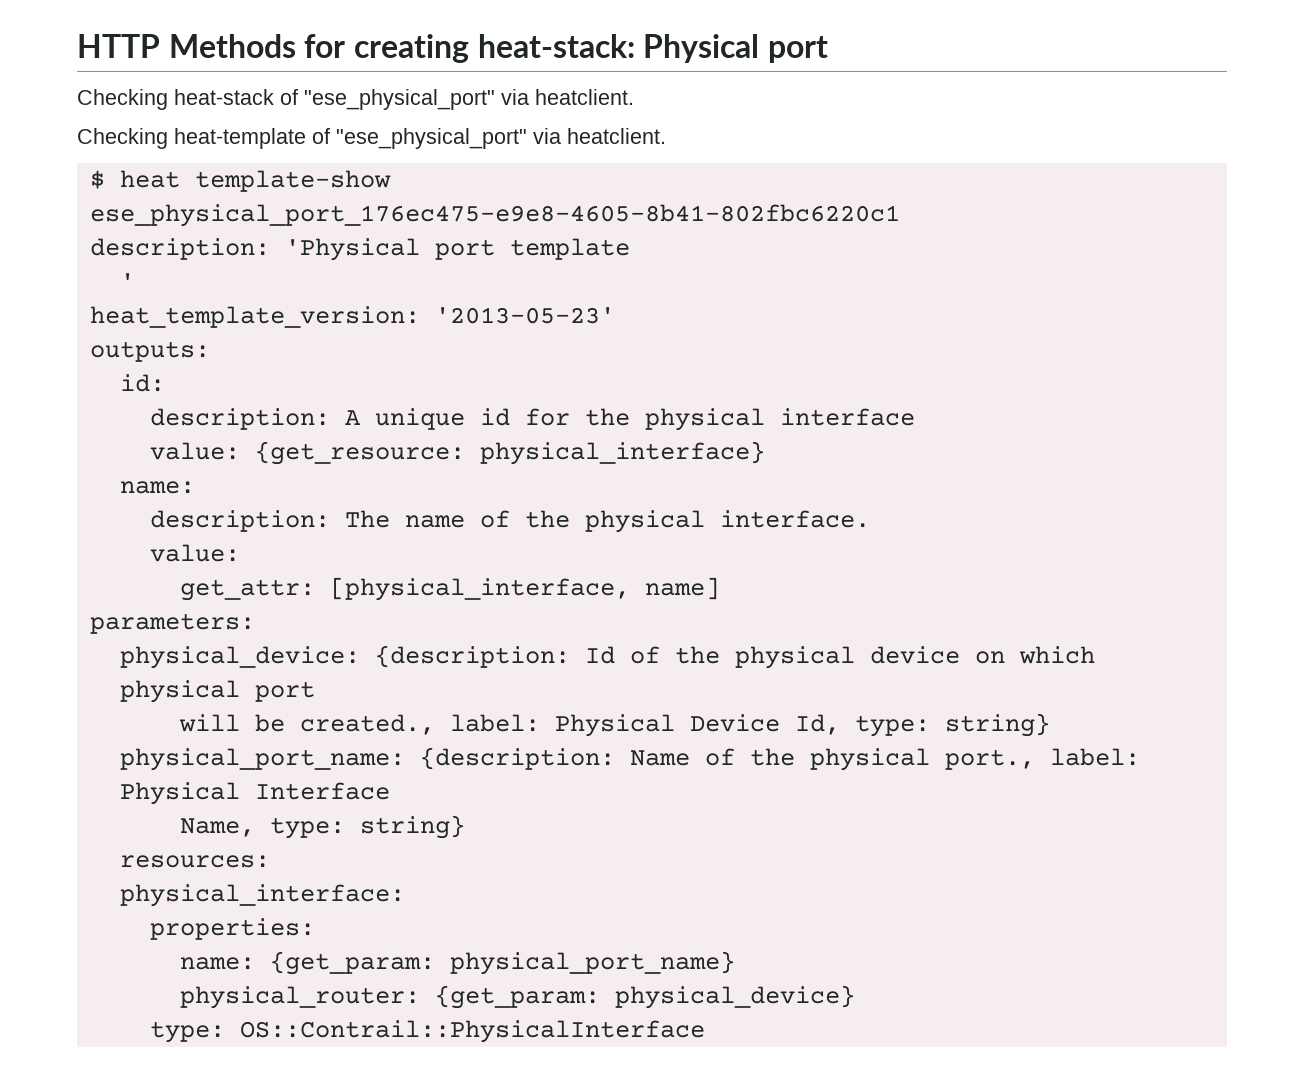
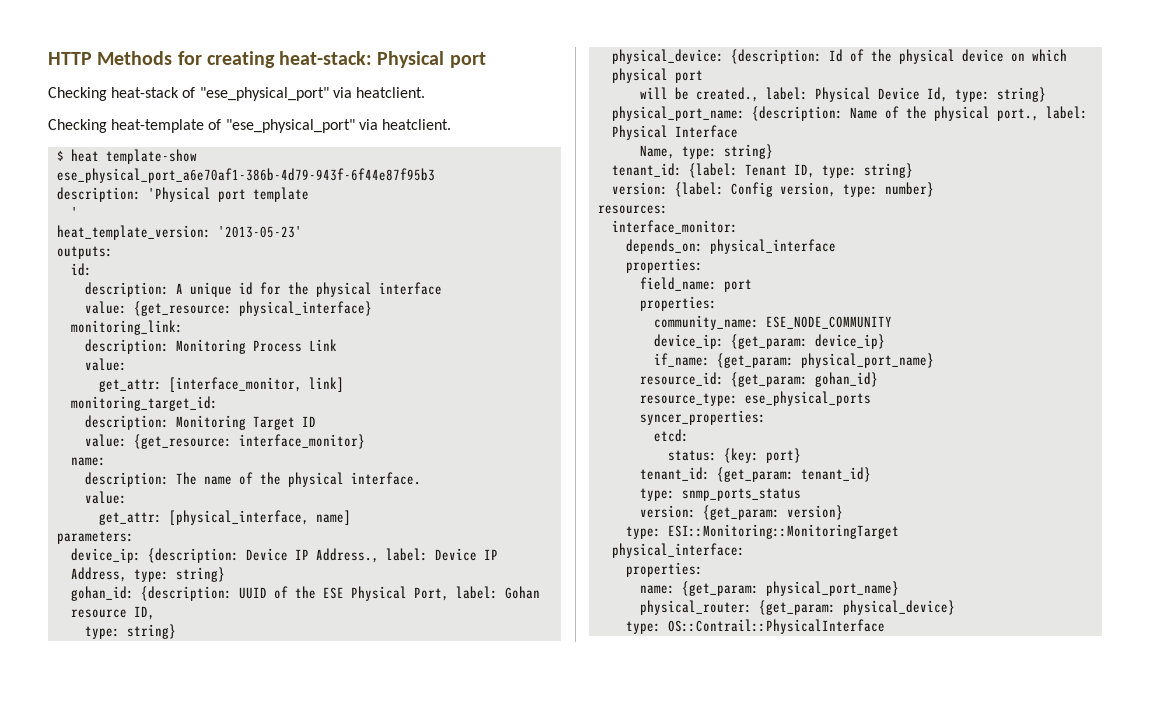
- $ heat template-show ese_physical_port_176ec475-e9e8-4605-8b41-802fbc6220c1
+ $ heat template-show ese_physical_port_a6e70af1-386b-4d79-943f-6f44e87f95b3
+ monitoring_link:
+ description: Monitoring Process Link
+ value:
+ get_attr: [interface_monitor, link]
+ monitoring_target_id:
+ description: Monitoring Target ID
+ value: {get_resource: interface_monitor}
+ device_ip: {description: Device IP Address., label: Device IP Address, type: string}
+ gohan_id: {description: UUID of the ESE Physical Port, label: Gohan resource ID,
+ type: string}
+ tenant_id: {label: Tenant ID, type: string}
+ version: {label: Config version, type: number}
  resources:
+ interface_monitor:
+ depends_on: physical_interface
+ properties:
+ field_name: port
+ properties:
+ community_name: ESE_NODE_COMMUNITY
+ device_ip: {get_param: device_ip}
+ if_name: {get_param: physical_port_name}
+ resource_id: {get_param: gohan_id}
+ resource_type: ese_physical_ports
+ syncer_properties:
+ etcd:
+ status: {key: port}
+ tenant_id: {get_param: tenant_id}
+ type: snmp_ports_status
+ version: {get_param: version}
+ type: ESI::Monitoring::MonitoringTarget

